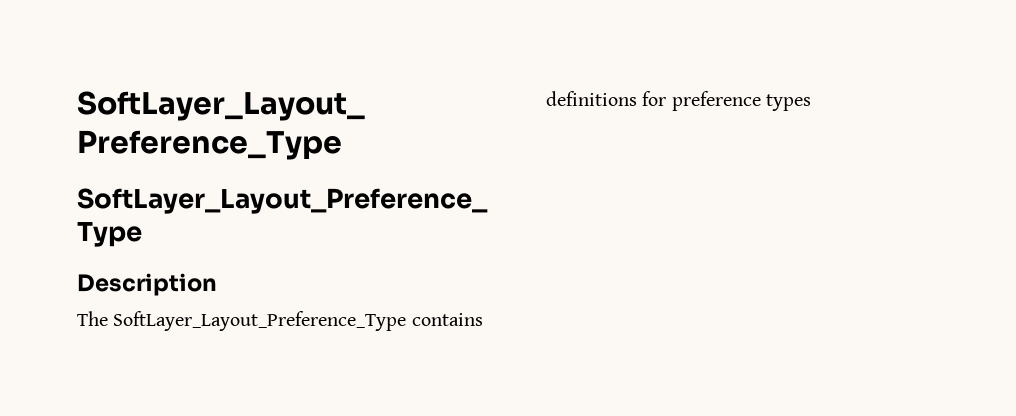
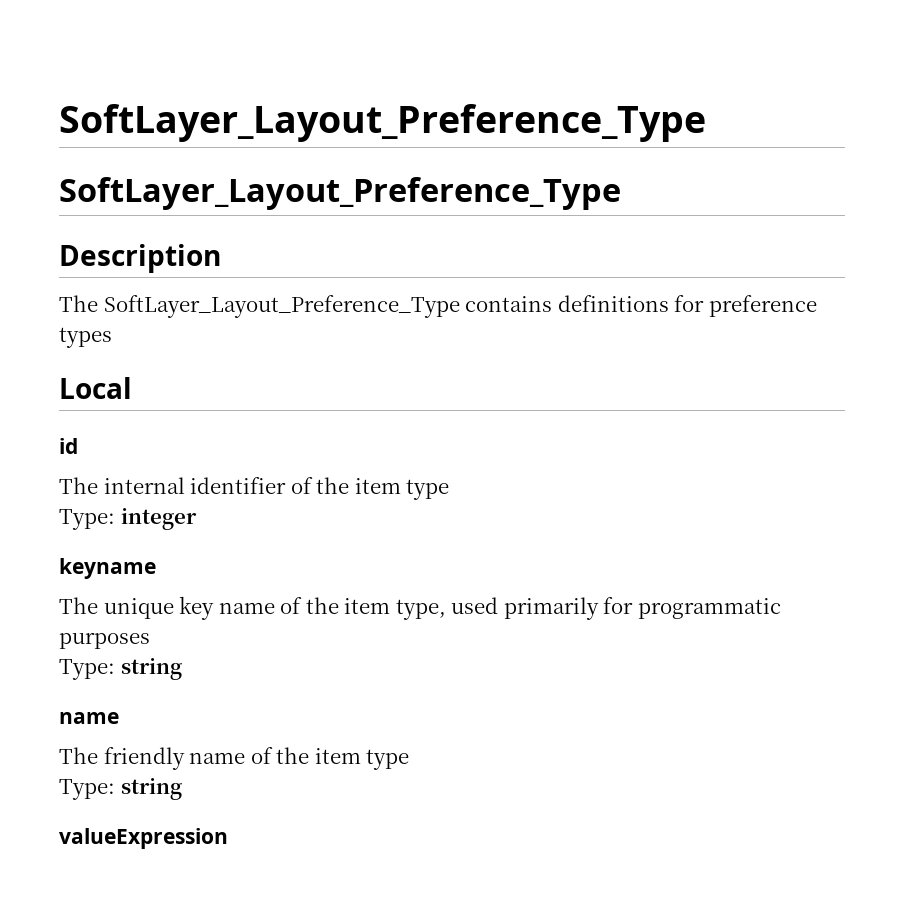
+ Local
+ id
+ The internal identifier of the item type
+ Type: integer
+ keyname
+ The unique key name of the item type, used primarily for programmatic purposes
+ Type: string
+ name
+ The friendly name of the item type
+ Type: string
+ valueExpression

